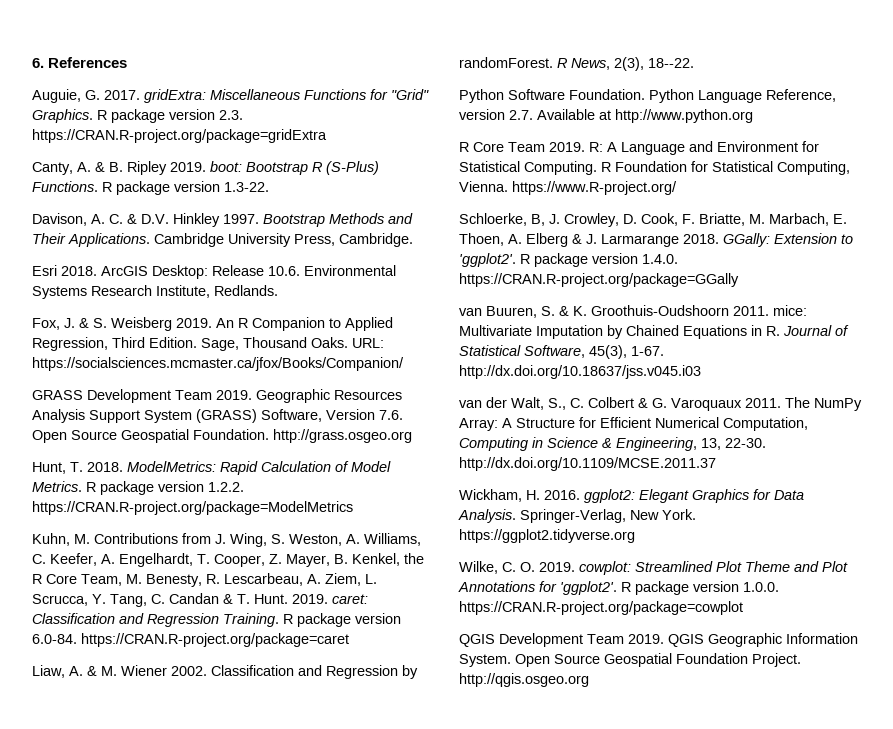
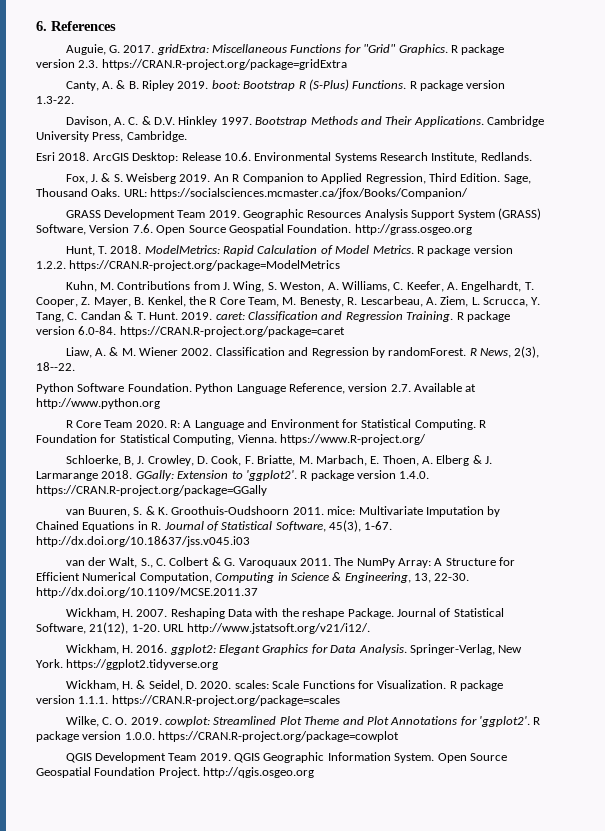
- R Core Team 2019.
+ R Core Team 2020.
+ Wickham, H. 2007. Reshaping Data with the reshape Package. Journal of Statistical Software, 21(12), 1-20. URL http://www.jstatsoft.org/v21/i12/.
+ Wickham, H. & Seidel, D. 2020. scales: Scale Functions for Visualization. R package version 1.1.1. https://CRAN.R-project.org/package=scales

